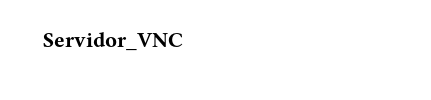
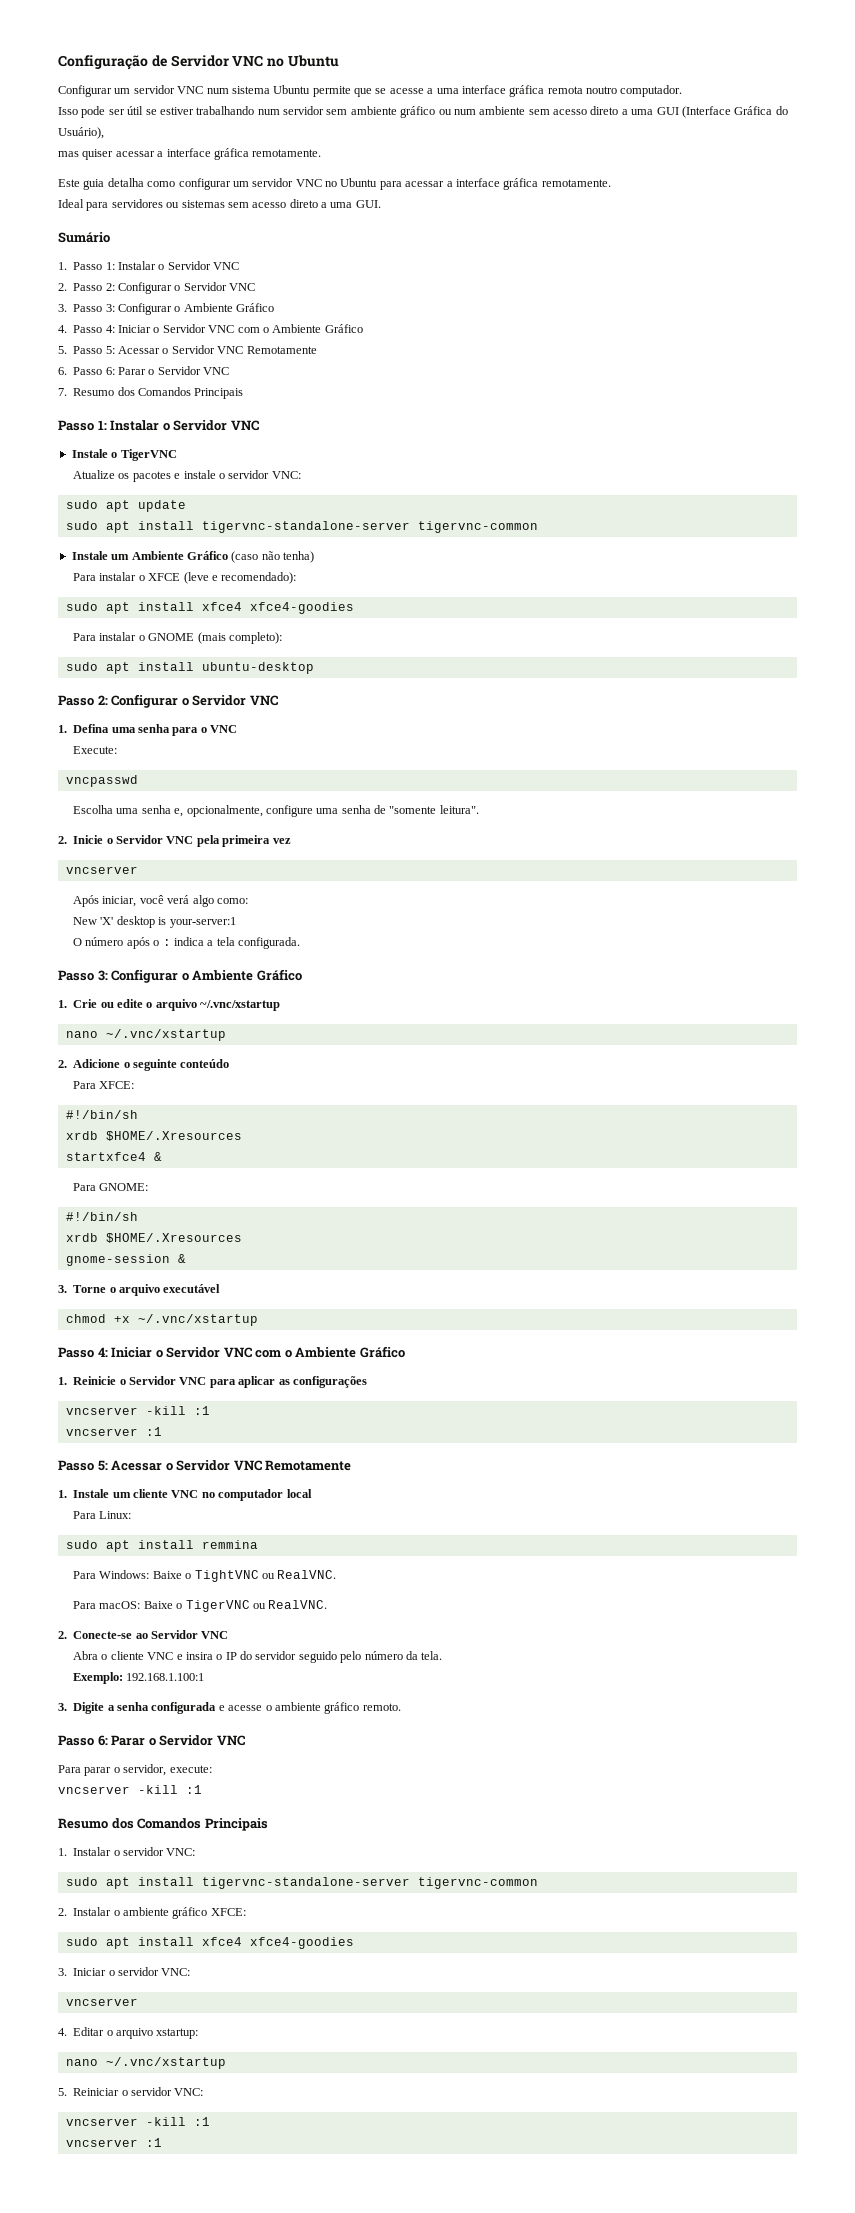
- Servidor_VNC
+ Configuração de Servidor VNC no Ubuntu
+ Configurar um servidor VNC num sistema Ubuntu permite que se acesse a uma interface gráfica remota noutro computador.
+ Isso pode ser útil se estiver trabalhando num servidor sem ambiente gráfico ou num ambiente sem acesso direto a uma GUI (Interface Gráfica do Usuário),
+ mas quiser acessar a interface gráfica remotamente.
+ Este guia detalha como configurar um servidor VNC no Ubuntu para acessar a interface gráfica remotamente.
+ Ideal para servidores ou sistemas sem acesso direto a uma GUI.
+ Sumário
+ 1. Passo 1: Instalar o Servidor VNC
+ 2. Passo 2: Configurar o Servidor VNC
+ 3. Passo 3: Configurar o Ambiente Gráfico
+ 4. Passo 4: Iniciar o Servidor VNC com o Ambiente Gráfico
+ 5. Passo 5: Acessar o Servidor VNC Remotamente
+ 6. Passo 6: Parar o Servidor VNC
+ 7. Resumo dos Comandos Principais
+ Passo 1: Instalar o Servidor VNC
+ Instale o TigerVNC
+ Atualize os pacotes e instale o servidor VNC:
+ sudo apt update
+ sudo apt install tigervnc-standalone-server tigervnc-common
+ Instale um Ambiente Gráfico (caso não tenha)
+ Para instalar o XFCE (leve e recomendado):
+ sudo apt install xfce4 xfce4-goodies
+ Para instalar o GNOME (mais completo):
+ sudo apt install ubuntu-desktop
+ Passo 2: Configurar o Servidor VNC
+ 1. Defina uma senha para o VNC
+ Execute:
+ vncpasswd
+ Escolha uma senha e, opcionalmente, configure uma senha de "somente leitura".
+ 2. Inicie o Servidor VNC pela primeira vez
+ vncserver
+ Após iniciar, você verá algo como:
+ New 'X' desktop is your-server:1
+ O número após o : indica a tela configurada.
+ Passo 3: Configurar o Ambiente Gráfico
+ 1. Crie ou edite o arquivo ~/.vnc/xstartup
+ nano ~/.vnc/xstartup
+ 2. Adicione o seguinte conteúdo
+ Para XFCE:
+ #!/bin/sh
+ xrdb $HOME/.Xresources
+ startxfce4 &
+ Para GNOME:
+ #!/bin/sh
+ xrdb $HOME/.Xresources
+ gnome-session &
+ 3. Torne o arquivo executável
+ chmod +x ~/.vnc/xstartup
+ Passo 4: Iniciar o Servidor VNC com o Ambiente Gráfico
+ 1. Reinicie o Servidor VNC para aplicar as configurações
+ vncserver -kill :1
+ vncserver :1
+ Passo 5: Acessar o Servidor VNC Remotamente
+ 1. Instale um cliente VNC no computador local
+ Para Linux:
+ sudo apt install remmina
+ Para Windows: Baixe o TightVNC ou RealVNC.
+ Para macOS: Baixe o TigerVNC ou RealVNC.
+ 2. Conecte-se ao Servidor VNC
+ Abra o cliente VNC e insira o IP do servidor seguido pelo número da tela.
+ Exemplo: 192.168.1.100:1
+ 3. Digite a senha configurada e acesse o ambiente gráfico remoto.
+ Passo 6: Parar o Servidor VNC
+ Para parar o servidor, execute:
+ vncserver -kill :1
+ Resumo dos Comandos Principais
+ 1. Instalar o servidor VNC:
+ sudo apt install tigervnc-standalone-server tigervnc-common
+ 2. Instalar o ambiente gráfico XFCE:
+ sudo apt install xfce4 xfce4-goodies
+ 3. Iniciar o servidor VNC:
+ vncserver
+ 4. Editar o arquivo xstartup:
+ nano ~/.vnc/xstartup
+ 5. Reiniciar o servidor VNC:
+ vncserver -kill :1
+ vncserver :1

